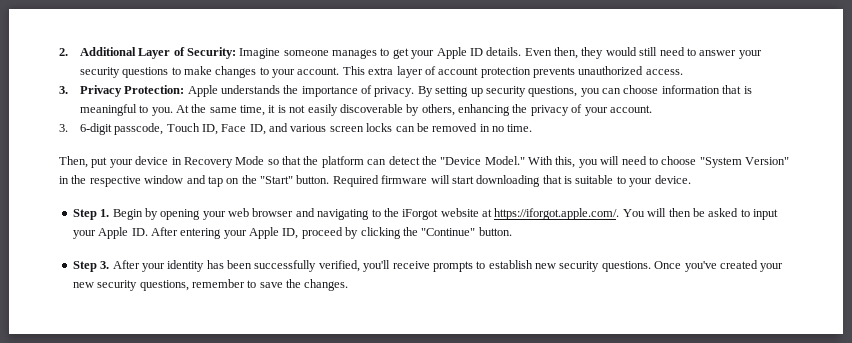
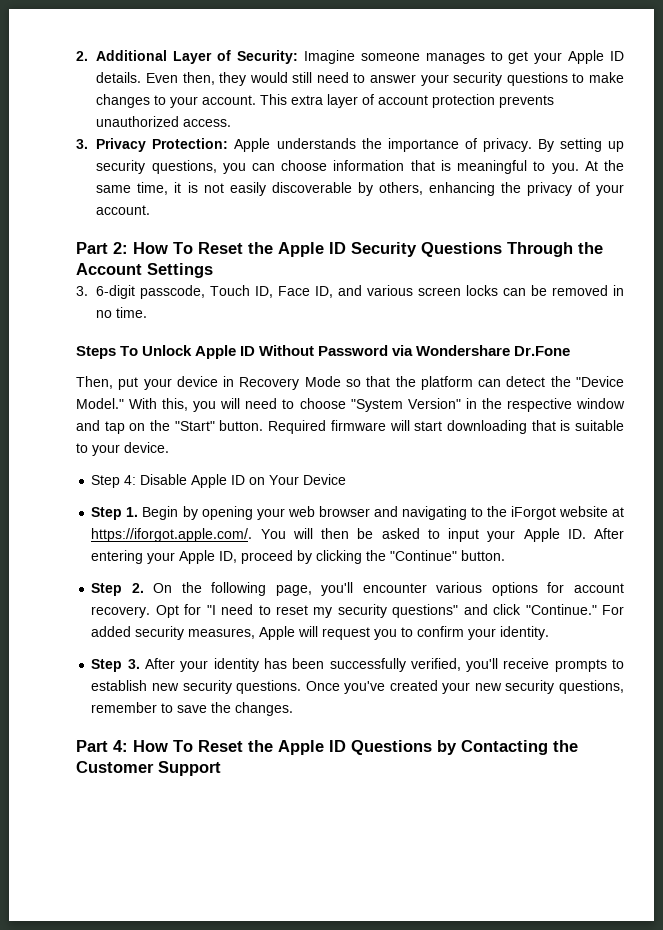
+ Part 2: How To Reset the Apple ID Security Questions Through the Account Settings
+ Steps To Unlock Apple ID Without Password via Wondershare Dr.Fone
+ Step 4: Disable Apple ID on Your Device
+ Step 2. On the following page, you'll encounter various options for account recovery. Opt for "I need to reset my security questions" and click "Continue." For added security measures, Apple will request you to confirm your identity.
+ Part 4: How To Reset the Apple ID Questions by Contacting the Customer Support

